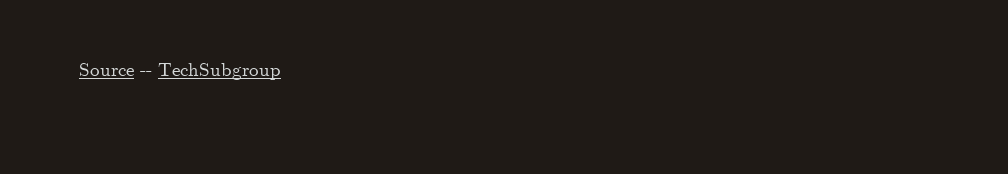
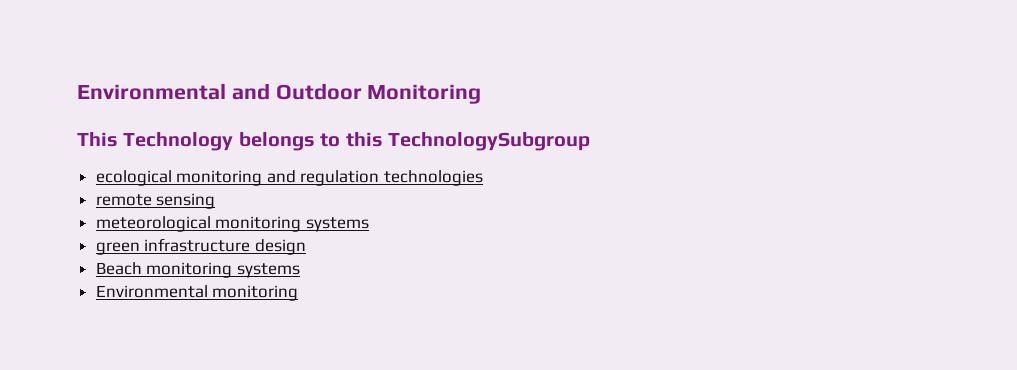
- Source -- TechSubgroup
+ Environmental and Outdoor Monitoring
+ This Technology belongs to this TechnologySubgroup
+ ecological monitoring and regulation technologies
+ remote sensing
+ meteorological monitoring systems
+ green infrastructure design
+ Beach monitoring systems
+ Environmental monitoring

